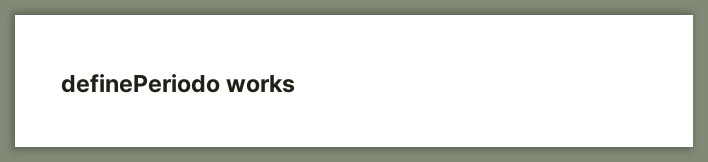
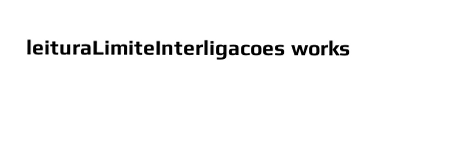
- definePeriodo works
+ leituraLimiteInterligacoes works

